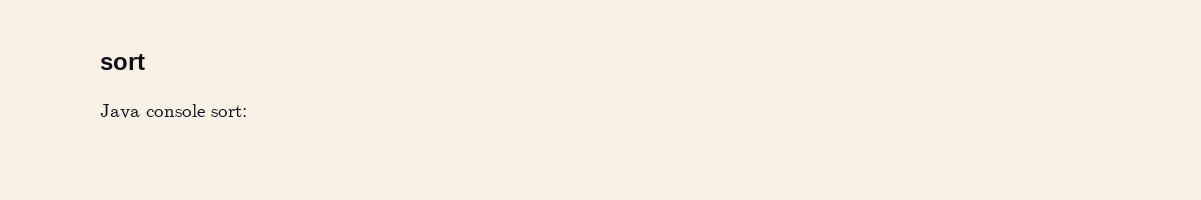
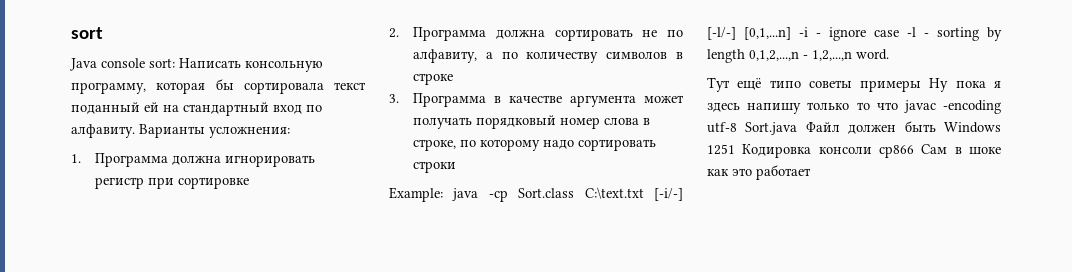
- Java console sort:
+ Java console sort: Написать консольную программу, которая бы сортировала текст поданный ей на стандартный вход по алфавиту. Варианты усложнения:
+ 1. Программа должна игнорировать регистр при сортировке
+ 2. Программа должна сортировать не по алфавиту, а по количеству символов в строке
+ 3. Программа в качестве аргумента может получать порядковый номер слова в строке, по которому надо сортировать строки
+ Example: java -cp Sort.class C:\text.txt [-i/-] [-l/-] [0,1,...n] -i - ignore case -l - sorting by length 0,1,2,...,n - 1,2,...,n word.
+ Тут ещё типо советы примеры Ну пока я здесь напишу только то что javac -encoding utf-8 Sort.java Файл должен быть Windows 1251 Кодировка консоли cp866 Сам в шоке как это работает

